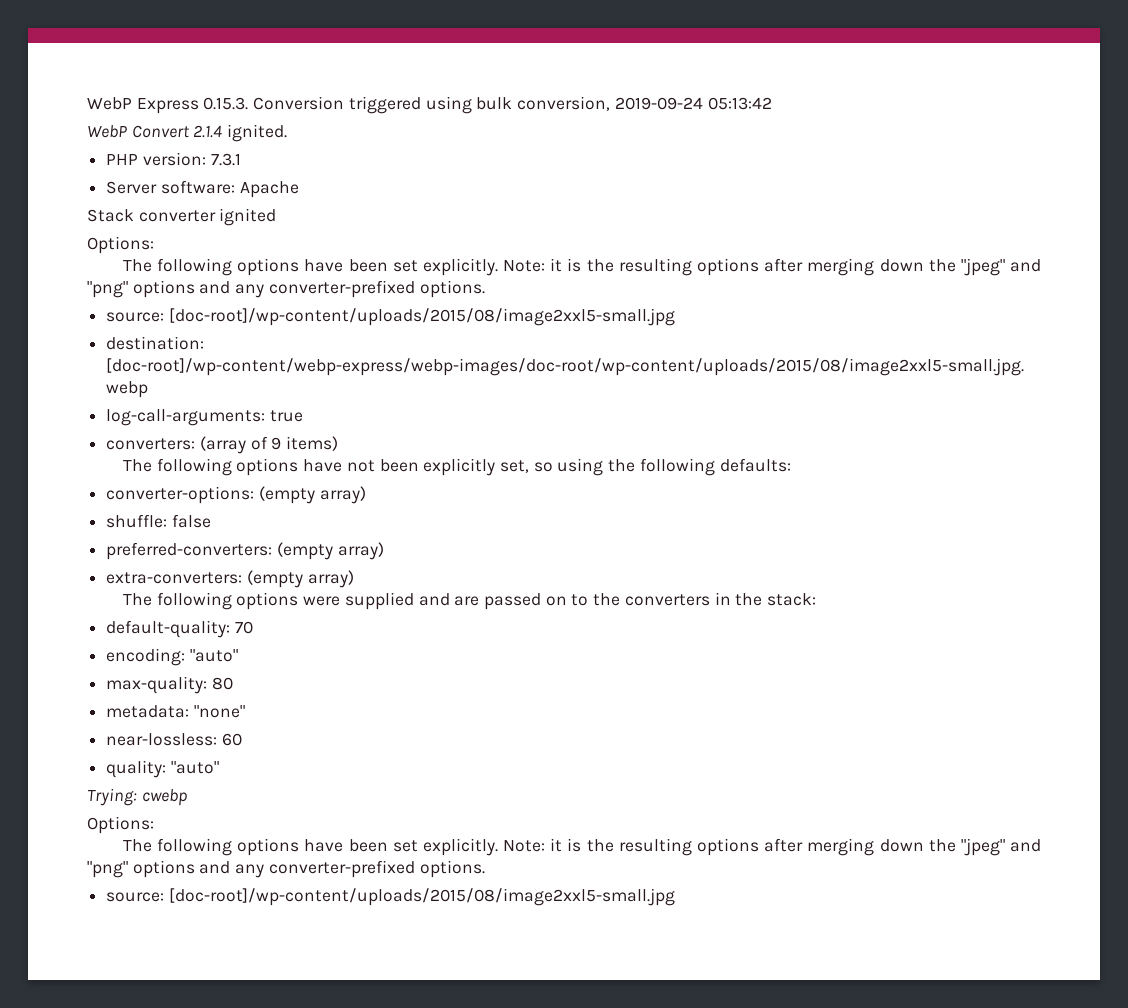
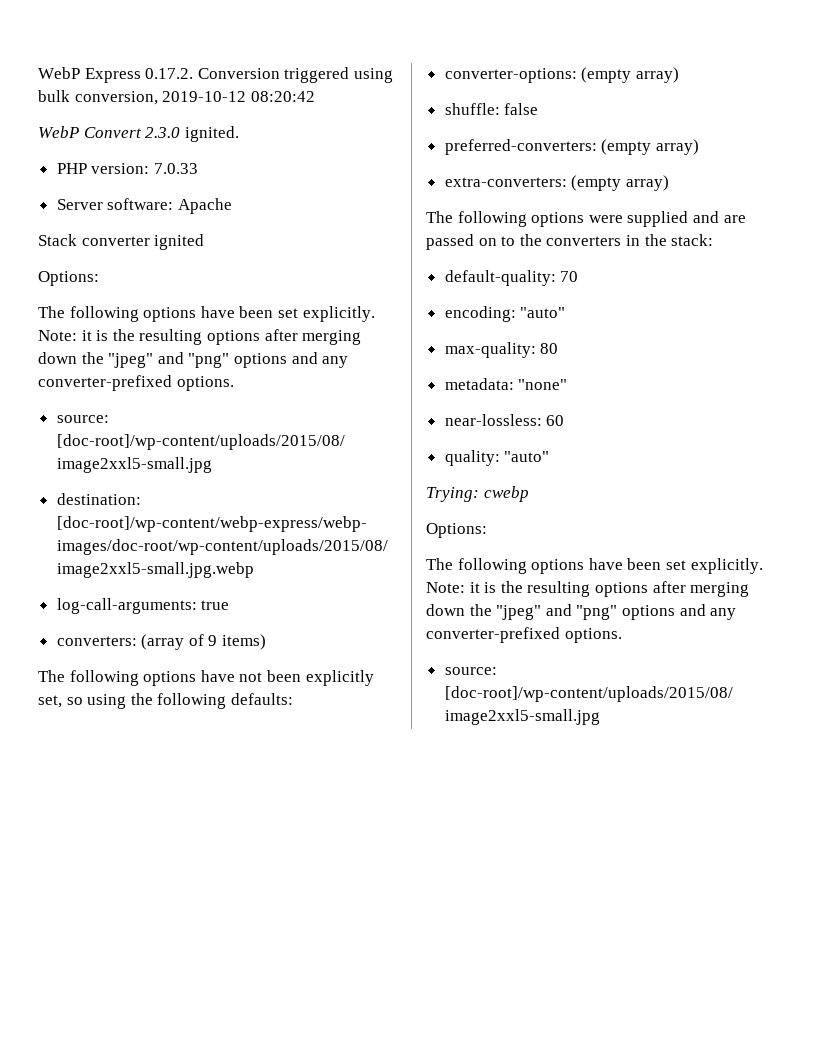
- WebP Express 0.15.3. Conversion triggered using bulk conversion, 2019-09-24 05:13:42
+ WebP Express 0.17.2. Conversion triggered using bulk conversion, 2019-10-12 08:20:42
- WebP Convert 2.1.4 ignited.
+ WebP Convert 2.3.0 ignited.
- PHP version: 7.3.1
+ PHP version: 7.0.33

